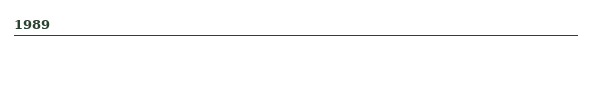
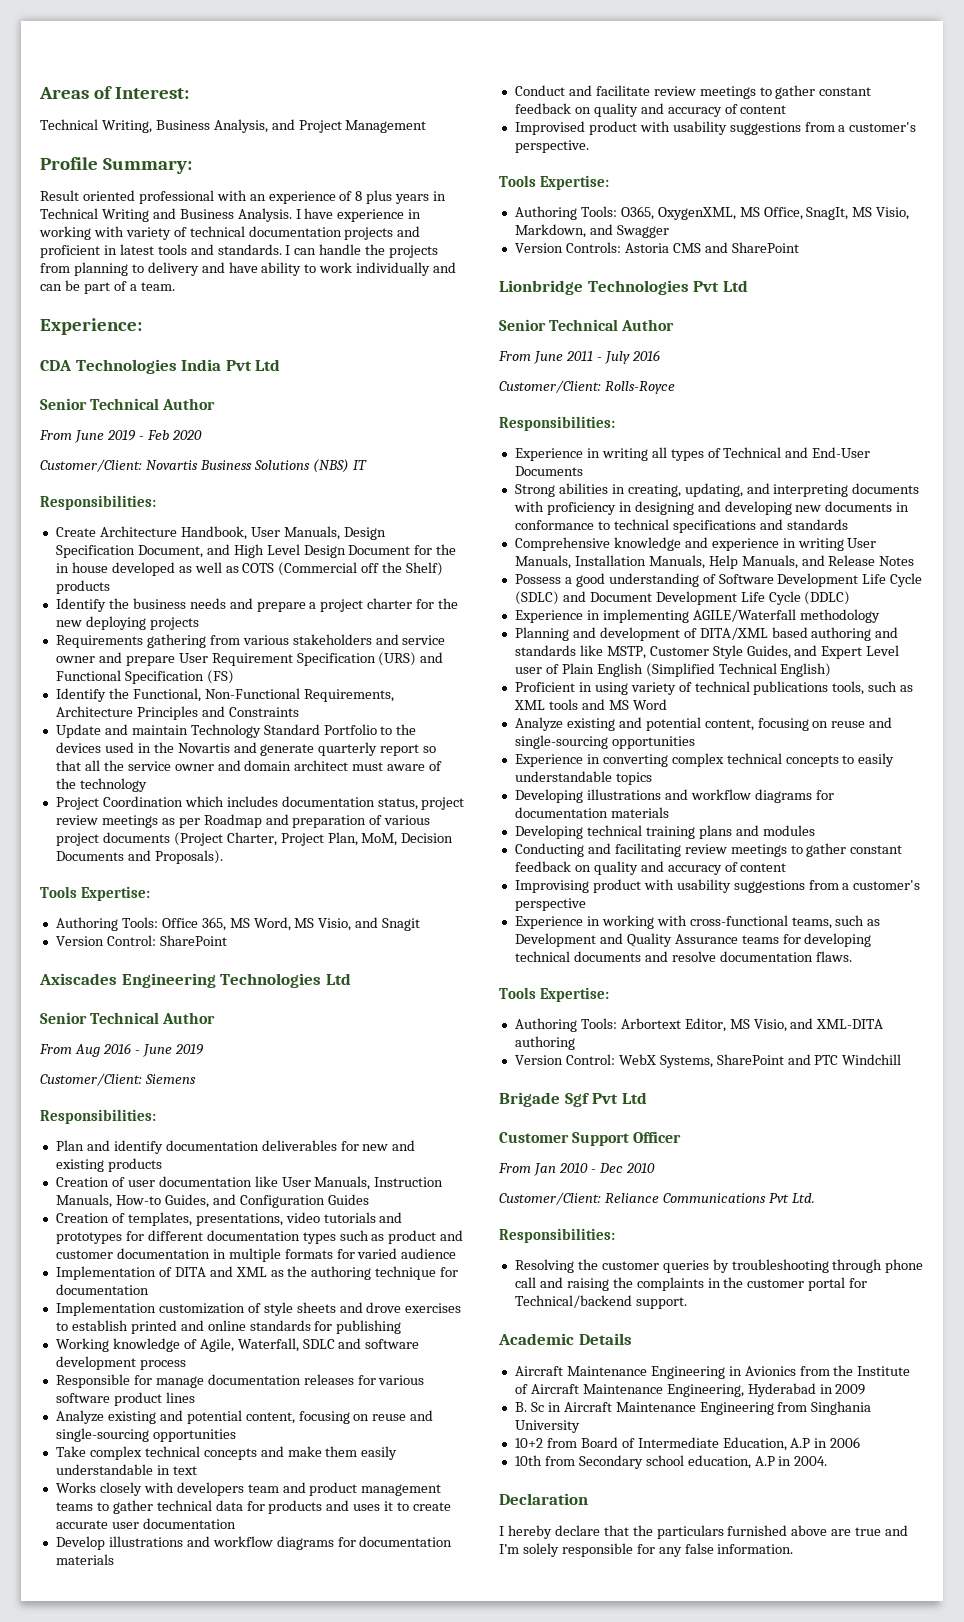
- 1989
+ Areas of Interest:
+ Technical Writing, Business Analysis, and Project Management
+ Profile Summary:
+ Result oriented professional with an experience of 8 plus years in Technical Writing and Business Analysis. I have experience in working with variety of technical documentation projects and proficient in latest tools and standards. I can handle the projects from planning to delivery and have ability to work individually and can be part of a team.
+ Experience:
+ CDA Technologies India Pvt Ltd
+ Senior Technical Author
+ From June 2019 - Feb 2020
+ Customer/Client: Novartis Business Solutions (NBS) IT
+ Responsibilities:
+ Create Architecture Handbook, User Manuals, Design Specification Document, and High Level Design Document for the in house developed as well as COTS (Commercial off the Shelf) products
+ Identify the business needs and prepare a project charter for the new deploying projects
+ Requirements gathering from various stakeholders and service owner and prepare User Requirement Specification (URS) and Functional Specification (FS)
+ Identify the Functional, Non-Functional Requirements, Architecture Principles and Constraints
+ Update and maintain Technology Standard Portfolio to the devices used in the Novartis and generate quarterly report so that all the service owner and domain architect must aware of the technology
+ Project Coordination which includes documentation status, project review meetings as per Roadmap and preparation of various project documents (Project Charter, Project Plan, MoM, Decision Documents and Proposals).
+ Tools Expertise:
+ Authoring Tools: Office 365, MS Word, MS Visio, and Snagit
+ Version Control: SharePoint
+ Axiscades Engineering Technologies Ltd
+ Senior Technical Author
+ From Aug 2016 - June 2019
+ Customer/Client: Siemens
+ Responsibilities:
+ Plan and identify documentation deliverables for new and existing products
+ Creation of user documentation like User Manuals, Instruction Manuals, How-to Guides, and Configuration Guides
+ Creation of templates, presentations, video tutorials and prototypes for different documentation types such as product and customer documentation in multiple formats for varied audience
+ Implementation of DITA and XML as the authoring technique for documentation
+ Implementation customization of style sheets and drove exercises to establish printed and online standards for publishing
+ Working knowledge of Agile, Waterfall, SDLC and software development process
+ Responsible for manage documentation releases for various software product lines
+ Analyze existing and potential content, focusing on reuse and single-sourcing opportunities
+ Take complex technical concepts and make them easily understandable in text
+ Works closely with developers team and product management teams to gather technical data for products and uses it to create accurate user documentation
+ Develop illustrations and workflow diagrams for documentation materials
+ Conduct and facilitate review meetings to gather constant feedback on quality and accuracy of content
+ Improvised product with usability suggestions from a customer's perspective.
+ Tools Expertise:
+ Authoring Tools: O365, OxygenXML, MS Office, SnagIt, MS Visio, Markdown, and Swagger
+ Version Controls: Astoria CMS and SharePoint
+ Lionbridge Technologies Pvt Ltd
+ Senior Technical Author
+ From June 2011 - July 2016
+ Customer/Client: Rolls-Royce
+ Responsibilities:
+ Experience in writing all types of Technical and End-User Documents
+ Strong abilities in creating, updating, and interpreting documents with proficiency in designing and developing new documents in conformance to technical specifications and standards
+ Comprehensive knowledge and experience in writing User Manuals, Installation Manuals, Help Manuals, and Release Notes
+ Possess a good understanding of Software Development Life Cycle (SDLC) and Document Development Life Cycle (DDLC)
+ Experience in implementing AGILE/Waterfall methodology
+ Planning and development of DITA/XML based authoring and standards like MSTP, Customer Style Guides, and Expert Level user of Plain English (Simplified Technical English)
+ Proficient in using variety of technical publications tools, such as XML tools and MS Word
+ Analyze existing and potential content, focusing on reuse and single-sourcing opportunities
+ Experience in converting complex technical concepts to easily understandable topics
+ Developing illustrations and workflow diagrams for documentation materials
+ Developing technical training plans and modules
+ Conducting and facilitating review meetings to gather constant feedback on quality and accuracy of content
+ Improvising product with usability suggestions from a customer's perspective
+ Experience in working with cross-functional teams, such as Development and Quality Assurance teams for developing technical documents and resolve documentation flaws.
+ Tools Expertise:
+ Authoring Tools: Arbortext Editor, MS Visio, and XML-DITA authoring
+ Version Control: WebX Systems, SharePoint and PTC Windchill
+ Brigade Sgf Pvt Ltd
+ Customer Support Officer
+ From Jan 2010 - Dec 2010
+ Customer/Client: Reliance Communications Pvt Ltd.
+ Responsibilities:
+ Resolving the customer queries by troubleshooting through phone call and raising the complaints in the customer portal for Technical/backend support.
+ Academic Details
+ Aircraft Maintenance Engineering in Avionics from the Institute of Aircraft Maintenance Engineering, Hyderabad in 2009
+ B. Sc in Aircraft Maintenance Engineering from Singhania University
+ 10+2 from Board of Intermediate Education, A.P in 2006
+ 10th from Secondary school education, A.P in 2004.
+ Declaration
+ I hereby declare that the particulars furnished above are true and I’m solely responsible for any false information.

